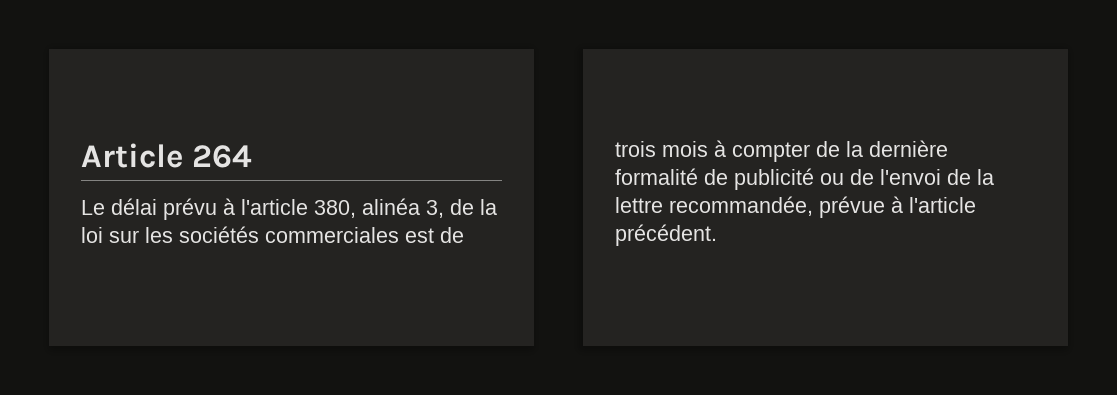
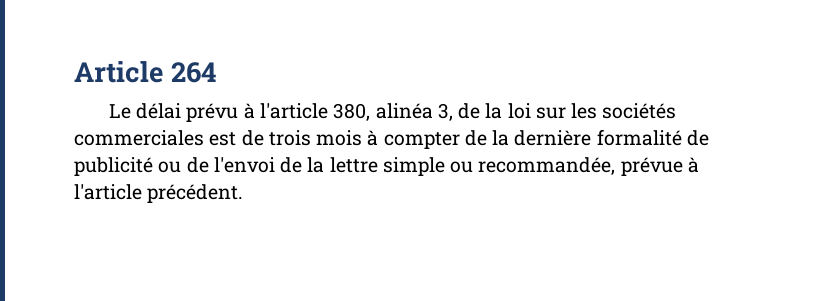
- Le délai prévu à l'article 380, alinéa 3, de la loi sur les sociétés commerciales est de trois mois à compter de la dernière formalité de publicité ou de l'envoi de la lettre recommandée, prévue à l'article précédent.
+ Le délai prévu à l'article 380, alinéa 3, de la loi sur les sociétés commerciales est de trois mois à compter de la dernière formalité de publicité ou de l'envoi de la lettre simple ou recommandée, prévue à l'article précédent.

